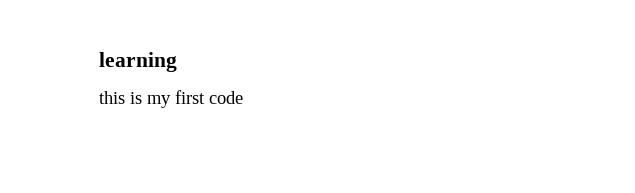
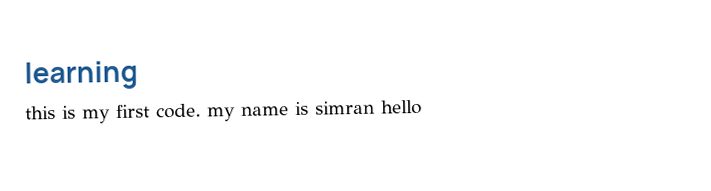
- this is my first code
+ this is my first code. my name is simran hello

